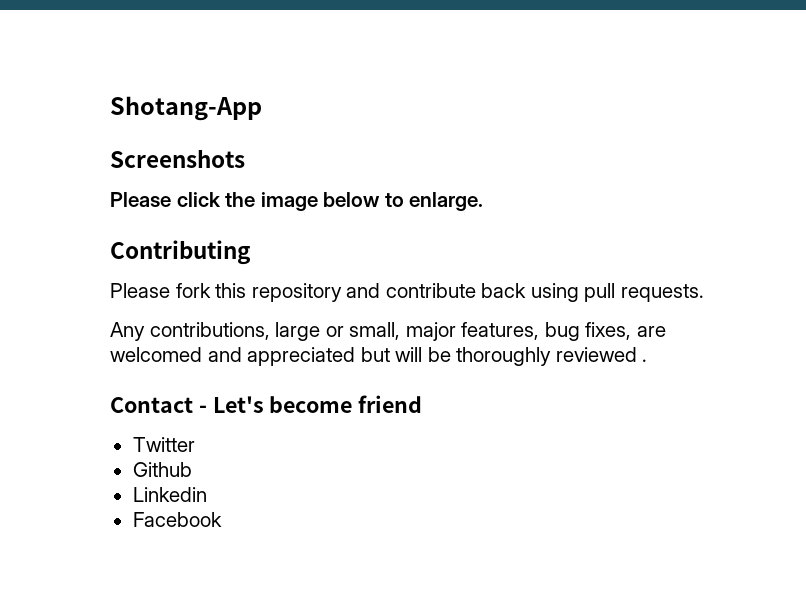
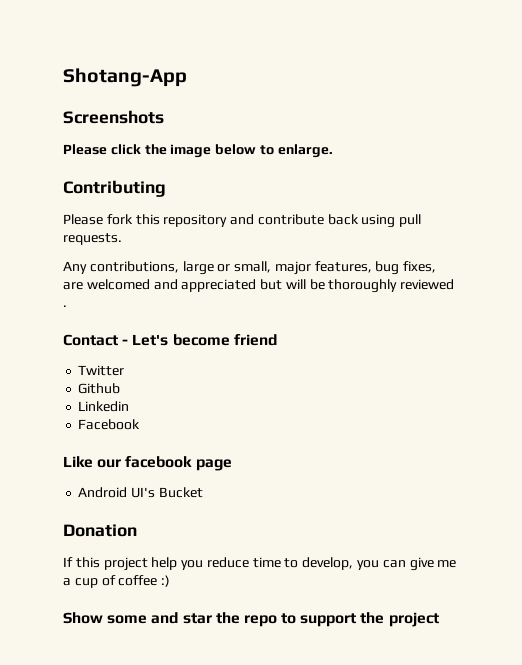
+ Like our facebook page
+ Android UI's Bucket
+ Donation
+ If this project help you reduce time to develop, you can give me a cup of coffee :)
+ Show some and star the repo to support the project

